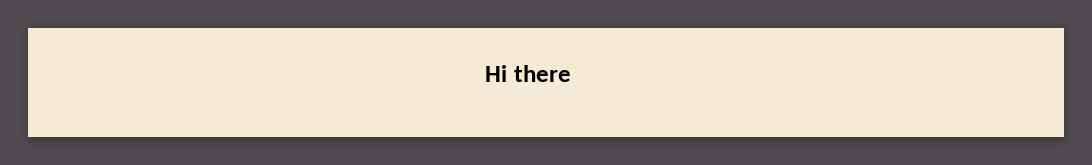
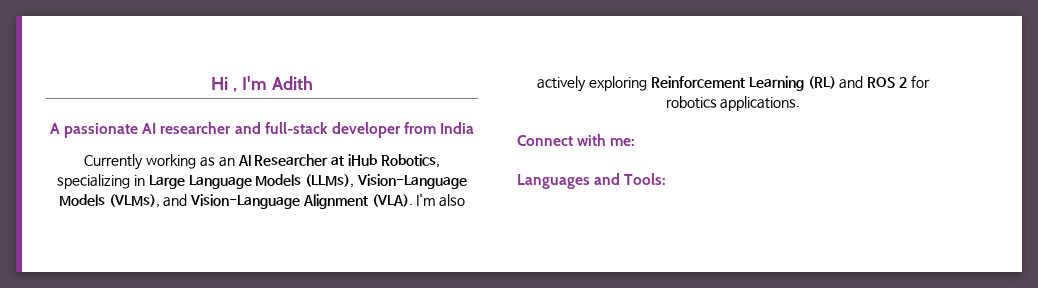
- Hi there
+ Hi , I'm Adith
+ A passionate AI researcher and full-stack developer from India
+ Currently working as an AI Researcher at iHub Robotics, specializing in Large Language Models (LLMs), Vision-Language Models (VLMs), and Vision-Language Alignment (VLA). I'm also actively exploring Reinforcement Learning (RL) and ROS 2 for robotics applications.
+ Connect with me:
+ Languages and Tools:

